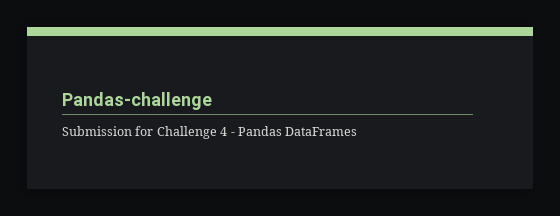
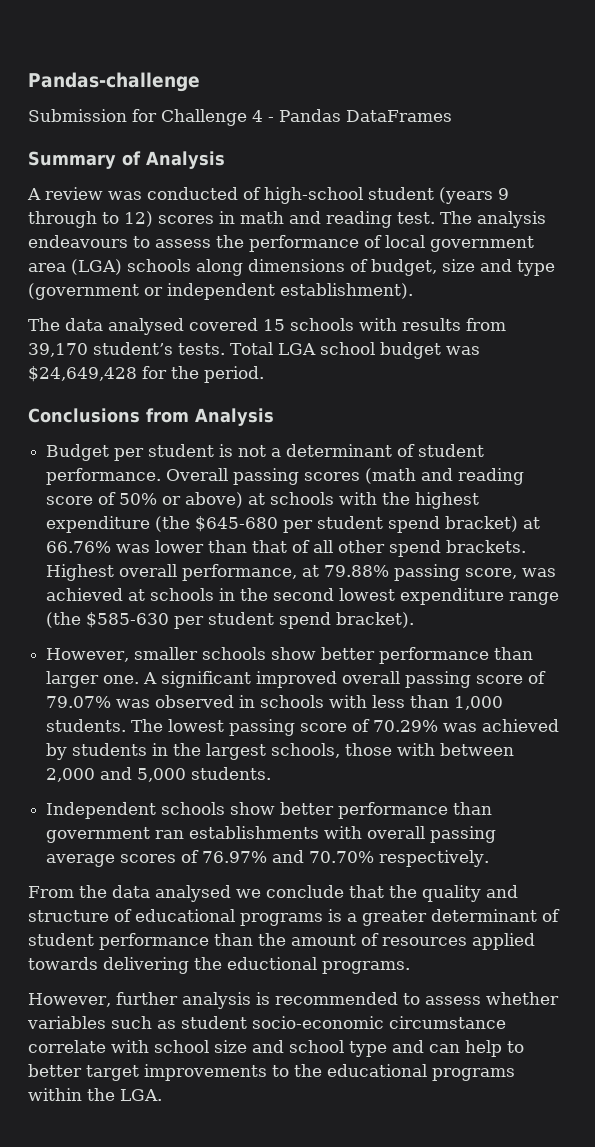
+ Summary of Analysis
+ A review was conducted of high-school student (years 9 through to 12) scores in math and reading test. The analysis endeavours to assess the performance of local government area (LGA) schools along dimensions of budget, size and type (government or independent establishment).
+ The data analysed covered 15 schools with results from 39,170 student’s tests. Total LGA school budget was $24,649,428 for the period.
+ Conclusions from Analysis
+ Budget per student is not a determinant of student performance. Overall passing scores (math and reading score of 50% or above) at schools with the highest expenditure (the $645-680 per student spend bracket) at 66.76% was lower than that of all other spend brackets. Highest overall performance, at 79.88% passing score, was achieved at schools in the second lowest expenditure range (the $585-630 per student spend bracket).
+ However, smaller schools show better performance than larger one. A significant improved overall passing score of 79.07% was observed in schools with less than 1,000 students. The lowest passing score of 70.29% was achieved by students in the largest schools, those with between 2,000 and 5,000 students.
+ Independent schools show better performance than government ran establishments with overall passing average scores of 76.97% and 70.70% respectively.
+ From the data analysed we conclude that the quality and structure of educational programs is a greater determinant of student performance than the amount of resources applied towards delivering the eductional programs.
+ However, further analysis is recommended to assess whether variables such as student socio-economic circumstance correlate with school size and school type and can help to better target improvements to the educational programs within the LGA.

